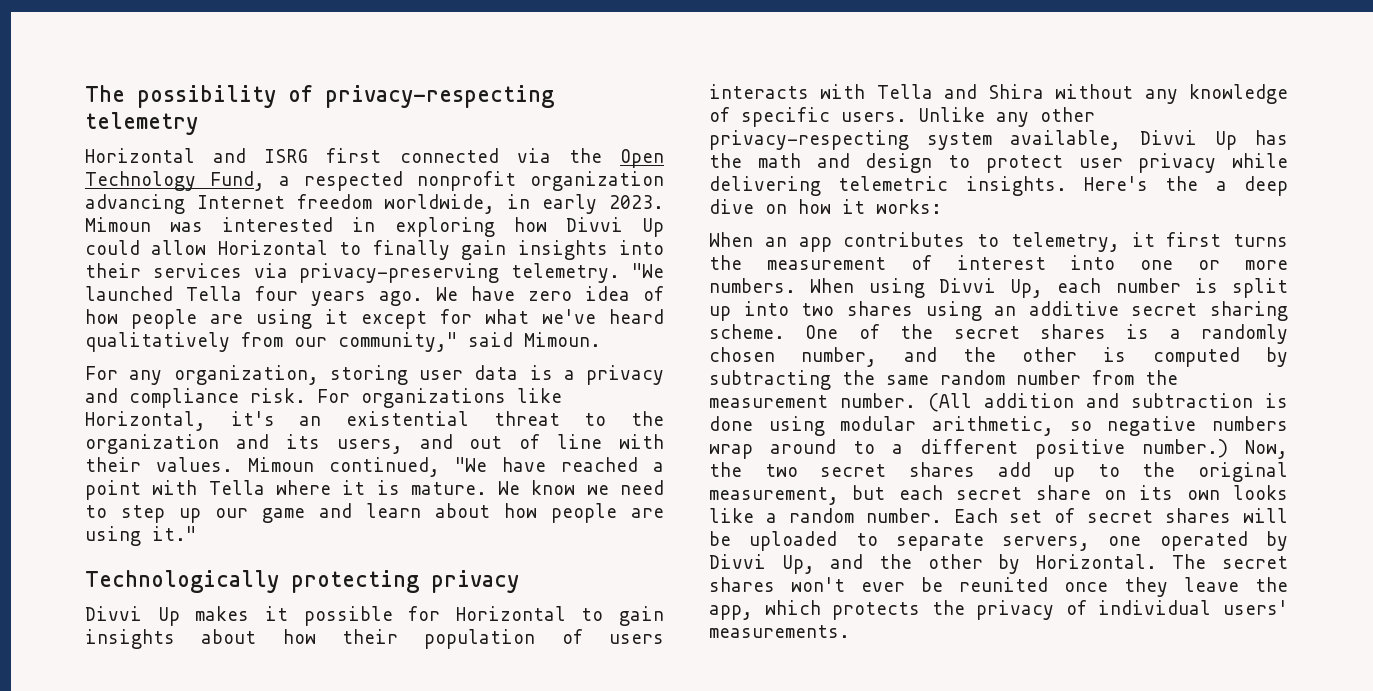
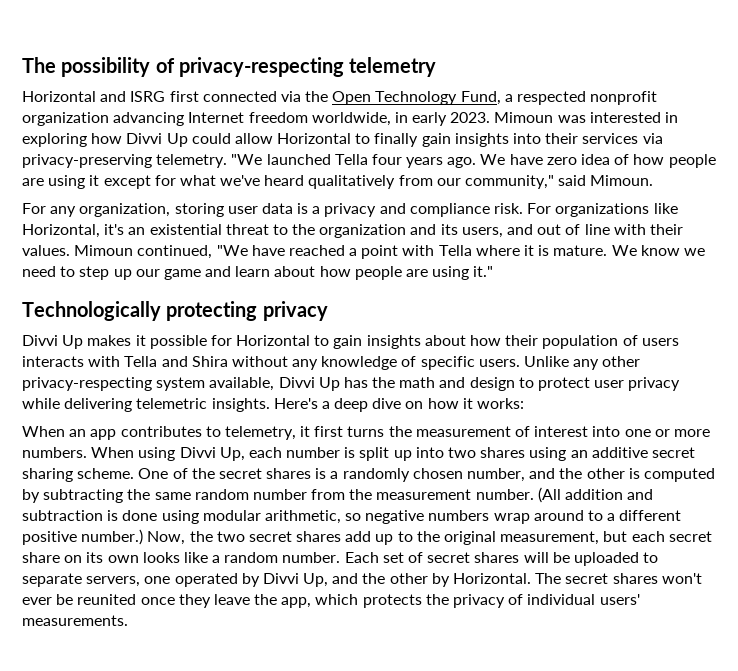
- Here's the a deep dive on how it works:
+ Here's a deep dive on how it works:

